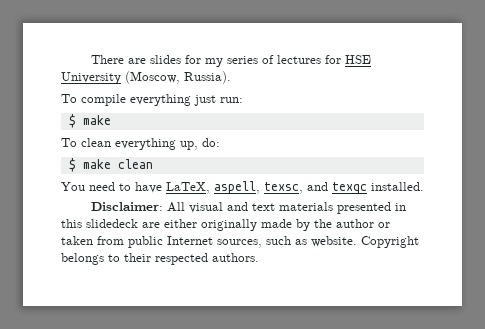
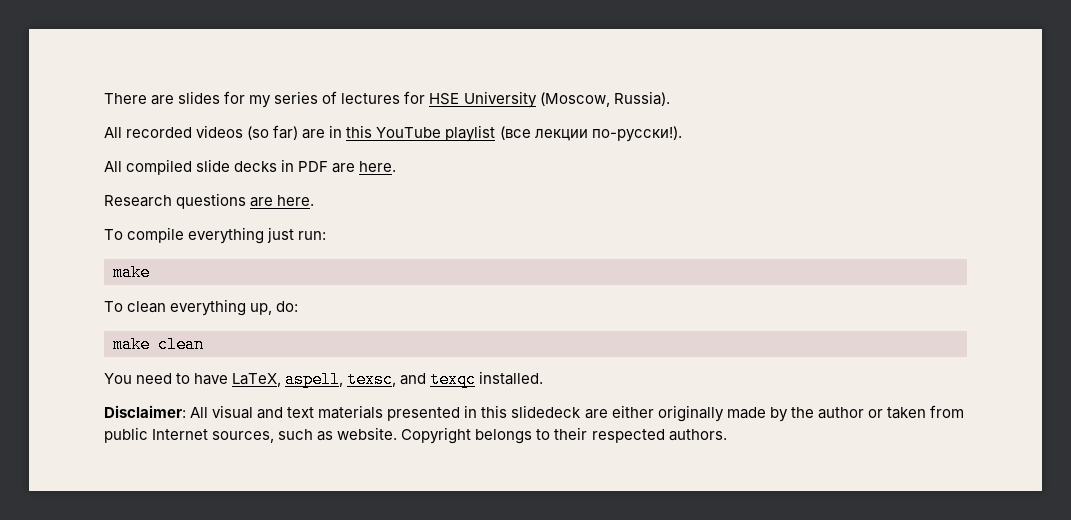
+ All recorded videos (so far) are in this YouTube playlist (все лекции по-русски!).
+ All compiled slide decks in PDF are here.
+ Research questions are here.
  To compile everything just run:
- $ make
+ make
- $ make clean
+ make clean

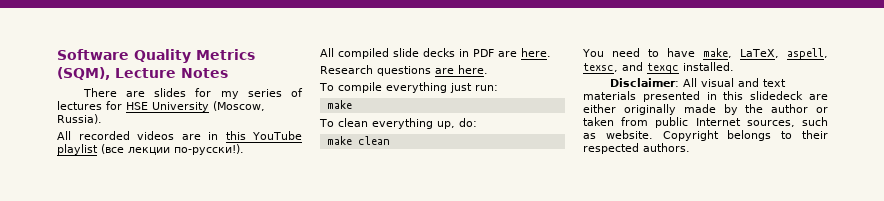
+ Software Quality Metrics (SQM), Lecture Notes
- All recorded videos (so far) are in this YouTube playlist (все лекции по-русски!).
+ All recorded videos are in this YouTube playlist (все лекции по-русски!).
- You need to have LaTeX, aspell, texsc, and texqc installed.
+ You need to have make, LaTeX, aspell, texsc, and texqc installed.

